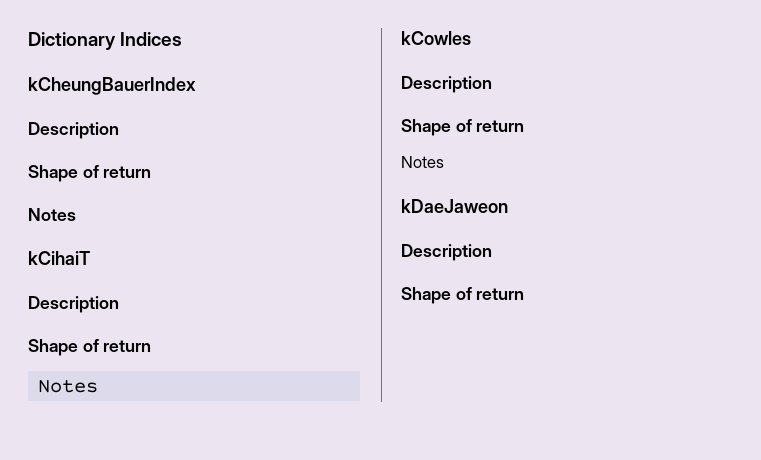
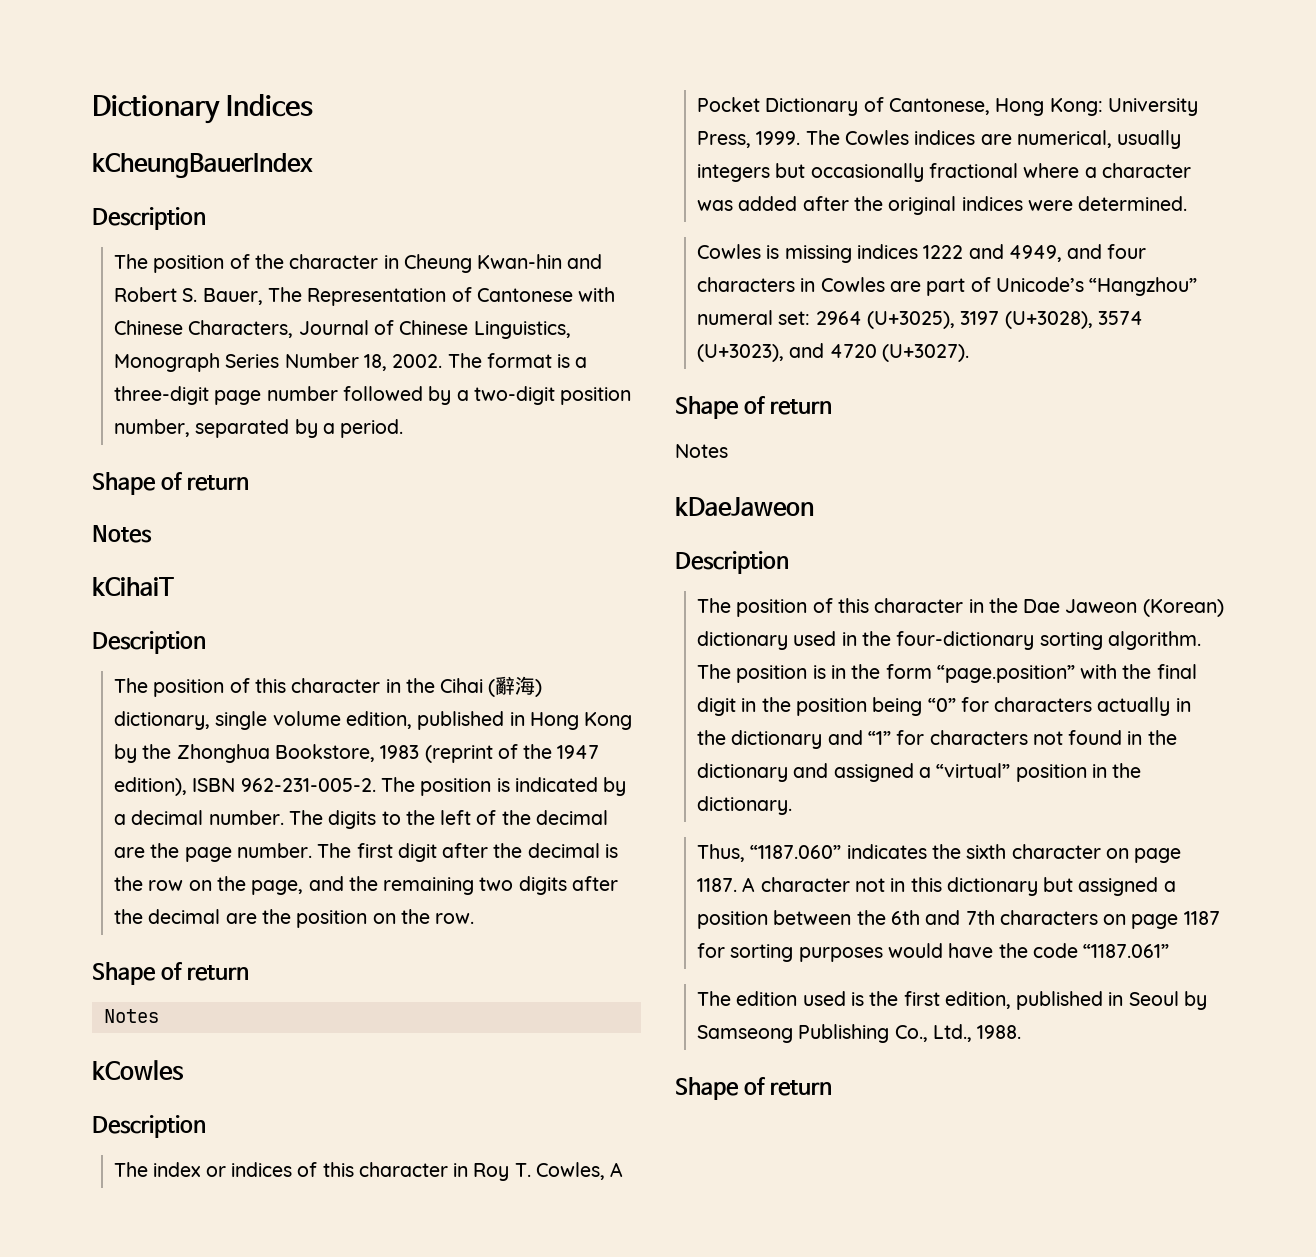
+ The position of the character in Cheung Kwan-hin and Robert S. Bauer, The Representation of Cantonese with Chinese Characters, Journal of Chinese Linguistics, Monograph Series Number 18, 2002. The format is a three-digit page number followed by a two-digit position number, separated by a period.
+ The position of this character in the Cihai (辭海) dictionary, single volume edition, published in Hong Kong by the Zhonghua Bookstore, 1983 (reprint of the 1947 edition), ISBN 962-231-005-2. The position is indicated by a decimal number. The digits to the left of the decimal are the page number. The first digit after the decimal is the row on the page, and the remaining two digits after the decimal are the position on the row.
+ The index or indices of this character in Roy T. Cowles, A Pocket Dictionary of Cantonese, Hong Kong: University Press, 1999. The Cowles indices are numerical, usually integers but occasionally fractional where a character was added after the original indices were determined.
+ Cowles is missing indices 1222 and 4949, and four characters in Cowles are part of Unicode’s “Hangzhou” numeral set: 2964 (U+3025), 3197 (U+3028), 3574 (U+3023), and 4720 (U+3027).
+ The position of this character in the Dae Jaweon (Korean) dictionary used in the four-dictionary sorting algorithm. The position is in the form “page.position” with the final digit in the position being “0” for characters actually in the dictionary and “1” for characters not found in the dictionary and assigned a “virtual” position in the dictionary.
+ Thus, “1187.060” indicates the sixth character on page 1187. A character not in this dictionary but assigned a position between the 6th and 7th characters on page 1187 for sorting purposes would have the code “1187.061”
+ The edition used is the first edition, published in Seoul by Samseong Publishing Co., Ltd., 1988.

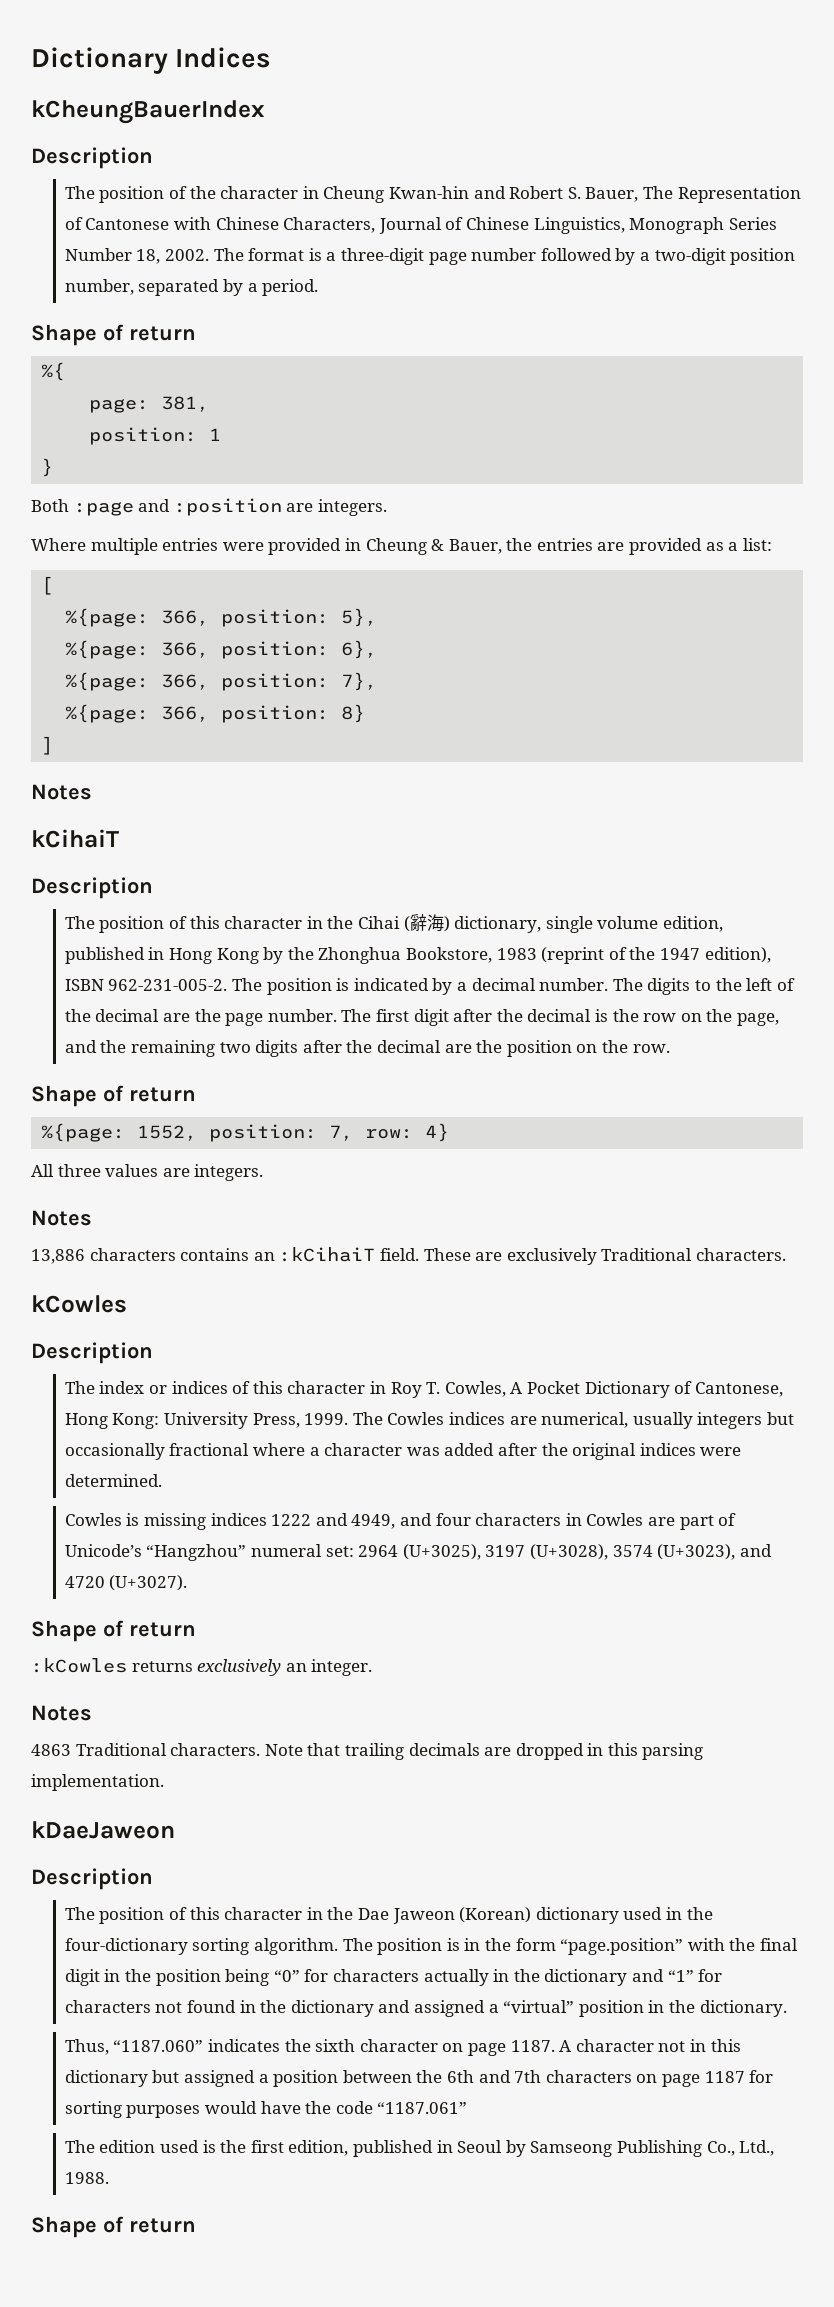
+ %{
+ page: 381,
+ position: 1
+ }
+ Both :page and :position are integers.
+ Where multiple entries were provided in Cheung & Bauer, the entries are provided as a list:
+ [
+ %{page: 366, position: 5},
+ %{page: 366, position: 6},
+ %{page: 366, position: 7},
+ %{page: 366, position: 8}
+ ]
  The first digit after the decimal is the row on the page, and the remaining two digits after the decimal are the position on the row.
  Shape of return
+ %{page: 1552, position: 7, row: 4}
+ All three values are integers.
  Notes
+ 13,886 characters contains an :kCihaiT field. These are exclusively Traditional characters.
  Cowles is missing indices 1222 and 4949, and four characters in Cowles are part of Unicode’s “Hangzhou” numeral set: 2964 (U+3025), 3197 (U+3028), 3574 (U+3023), and 4720 (U+3027).
  Shape of return
+ :kCowles returns exclusively an integer.
  Notes
+ 4863 Traditional characters. Note that trailing decimals are dropped in this parsing implementation.

